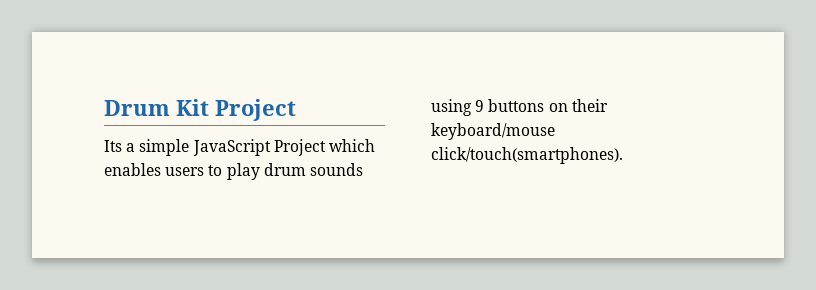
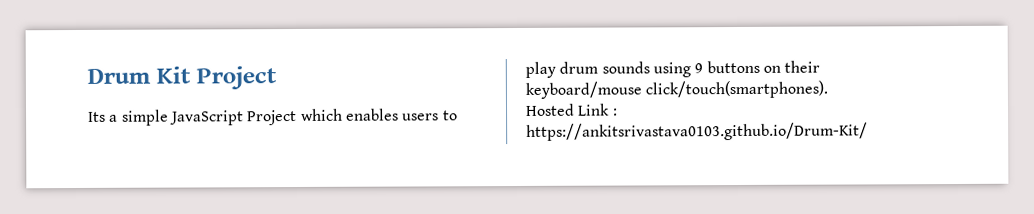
+ Hosted Link : https://ankitsrivastava0103.github.io/Drum-Kit/

